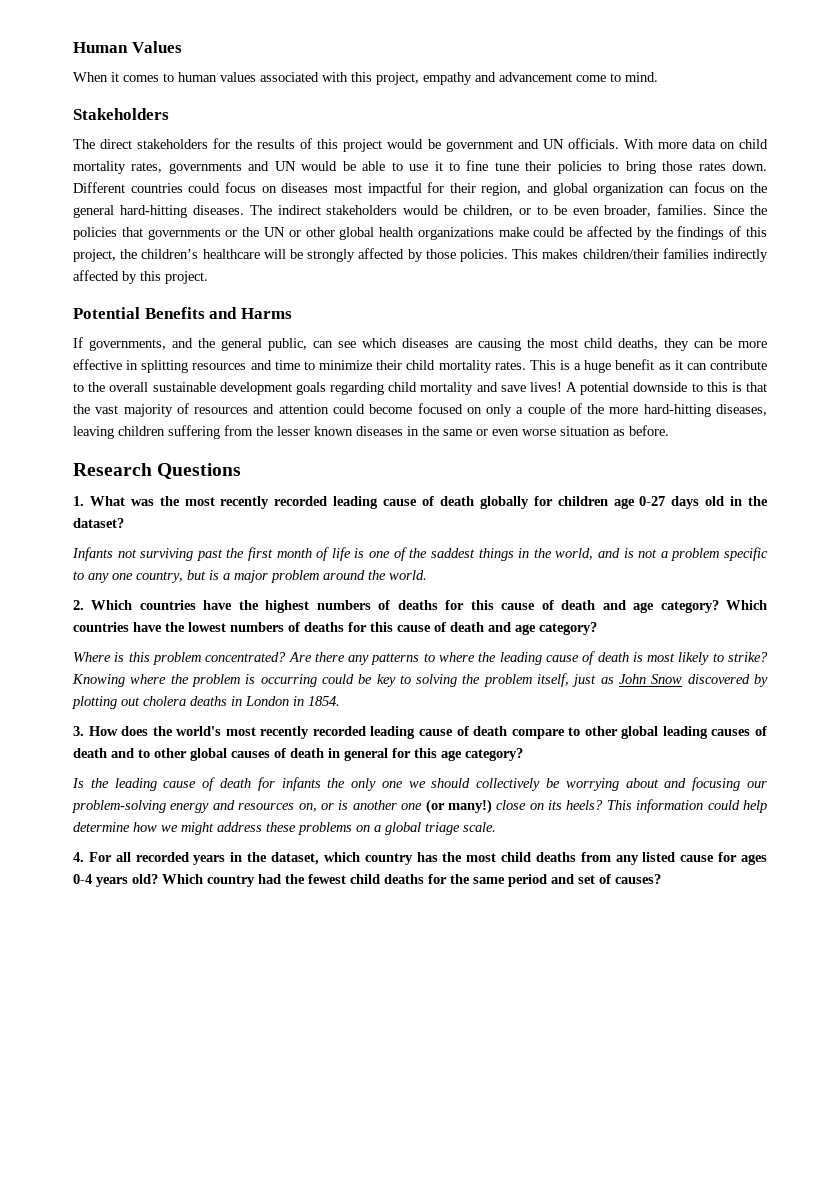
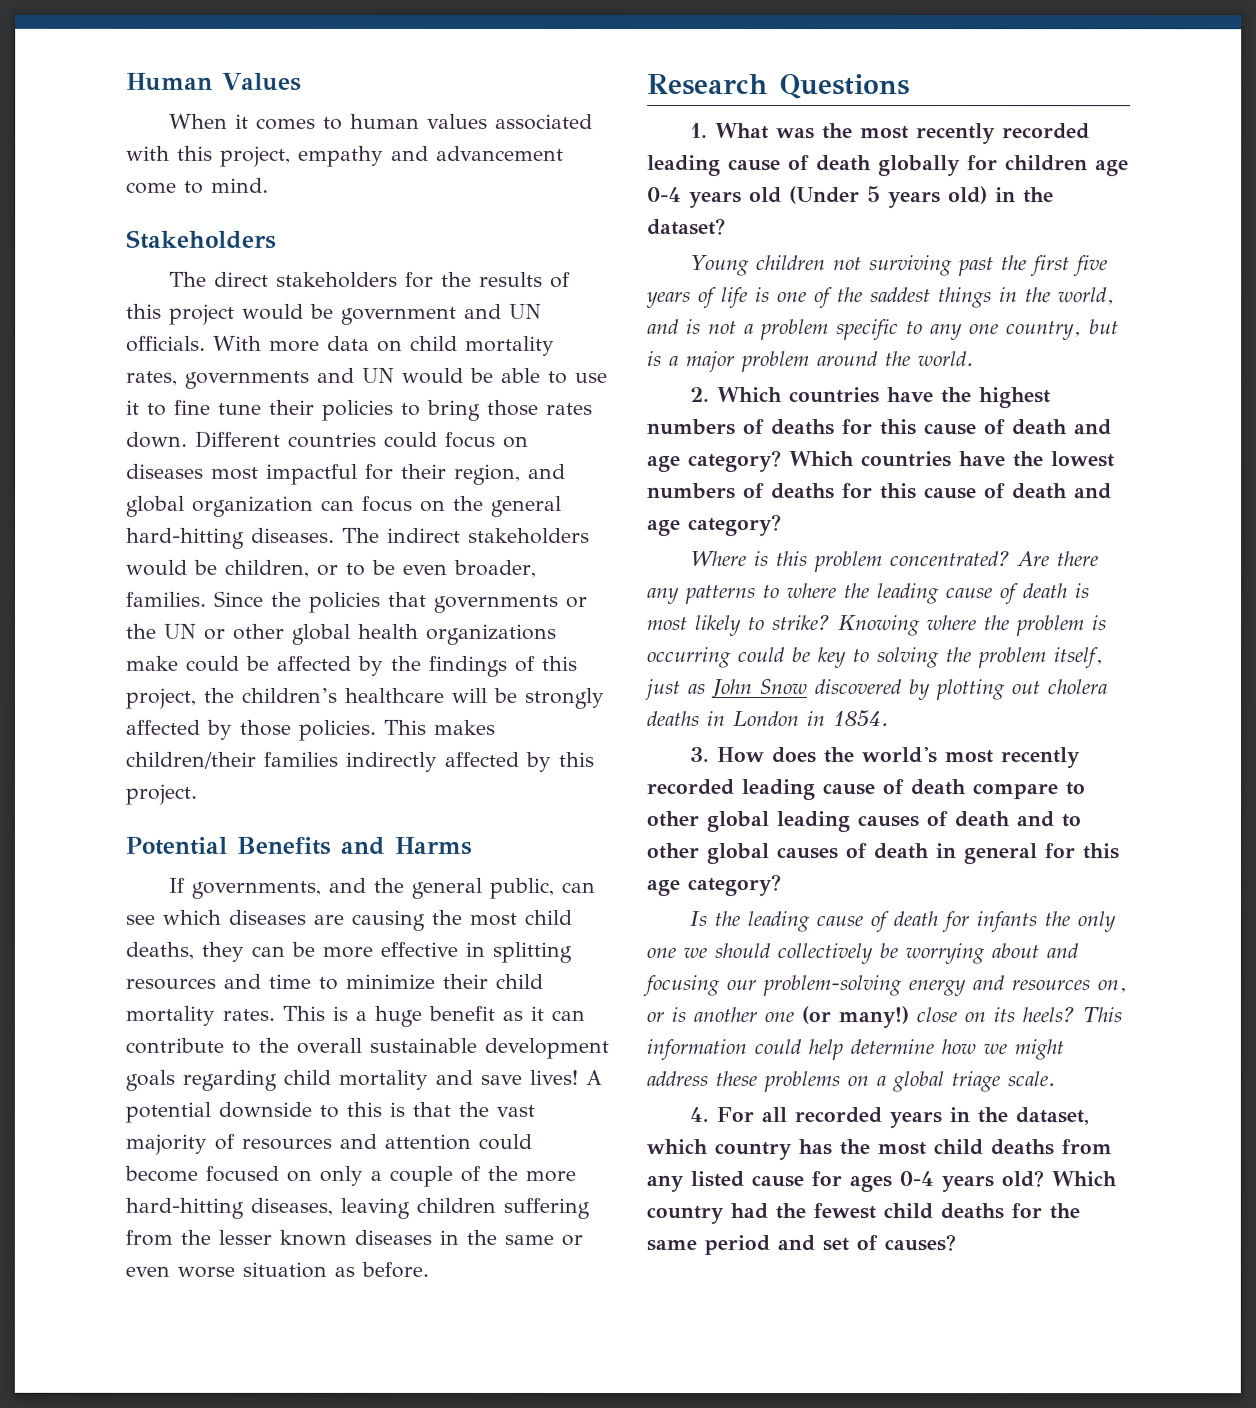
- 1. What was the most recently recorded leading cause of death globally for children age 0-27 days old in the dataset?
+ 1. What was the most recently recorded leading cause of death globally for children age 0-4 years old (Under 5 years old) in the dataset?
- Infants not surviving past the first month of life is one of the saddest things in the world, and is not a problem specific to any one country, but is a major problem around the world.
+ Young children not surviving past the first five years of life is one of the saddest things in the world, and is not a problem specific to any one country, but is a major problem around the world.

